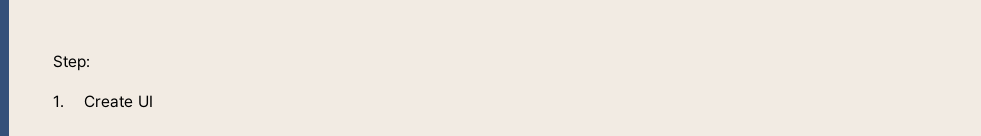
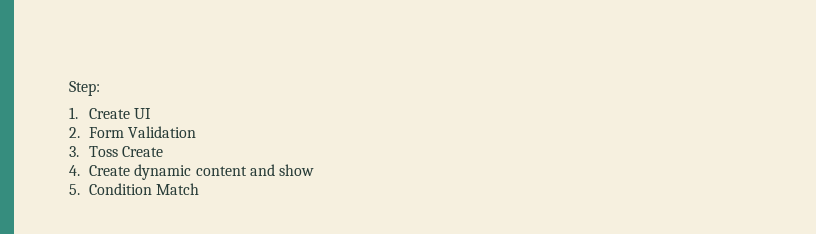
+ 2. Form Validation
+ 3. Toss Create
+ 4. Create dynamic content and show
+ 5. Condition Match

